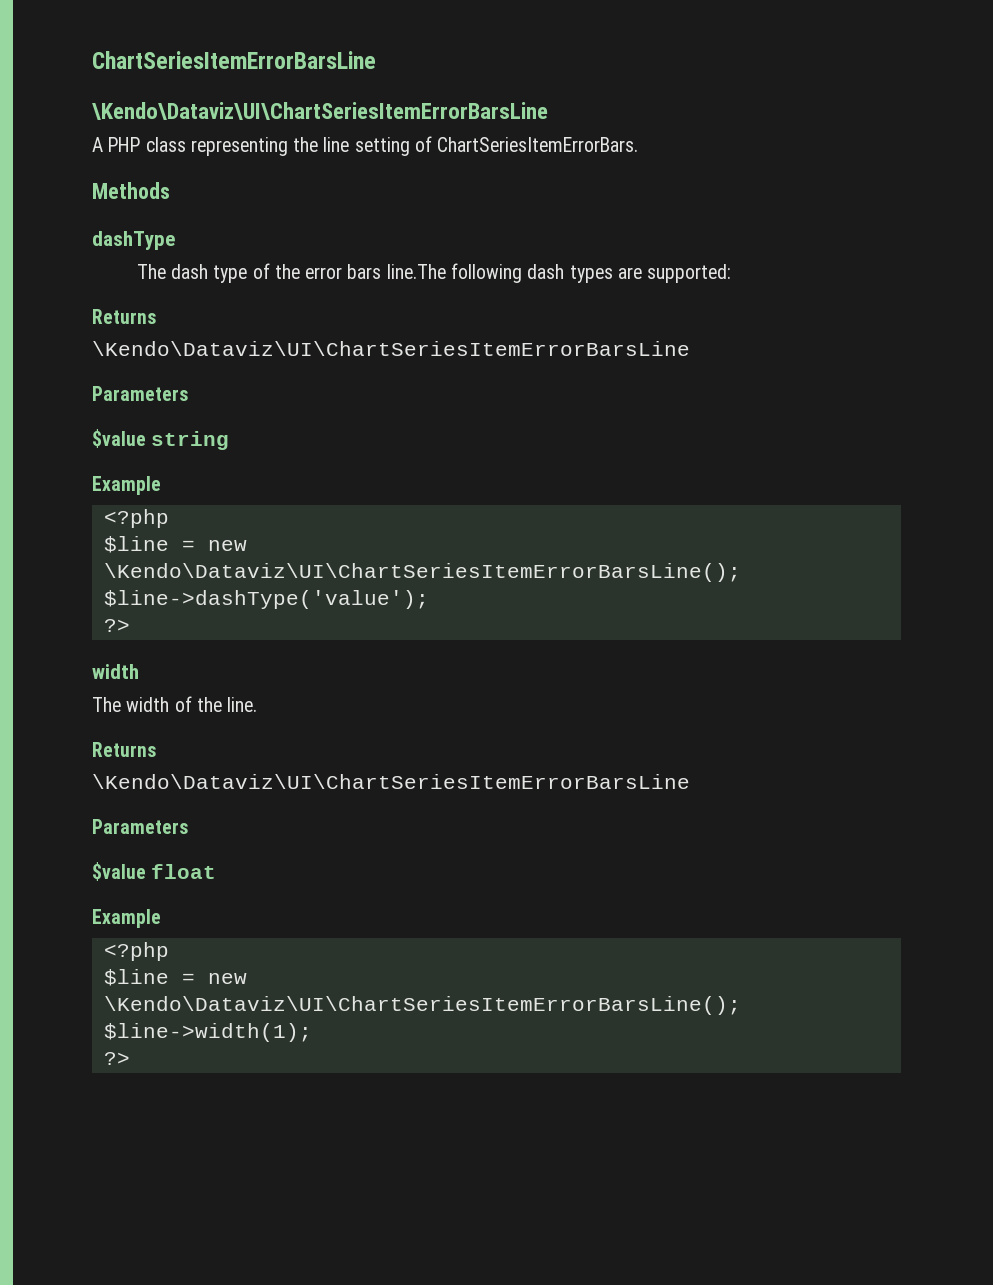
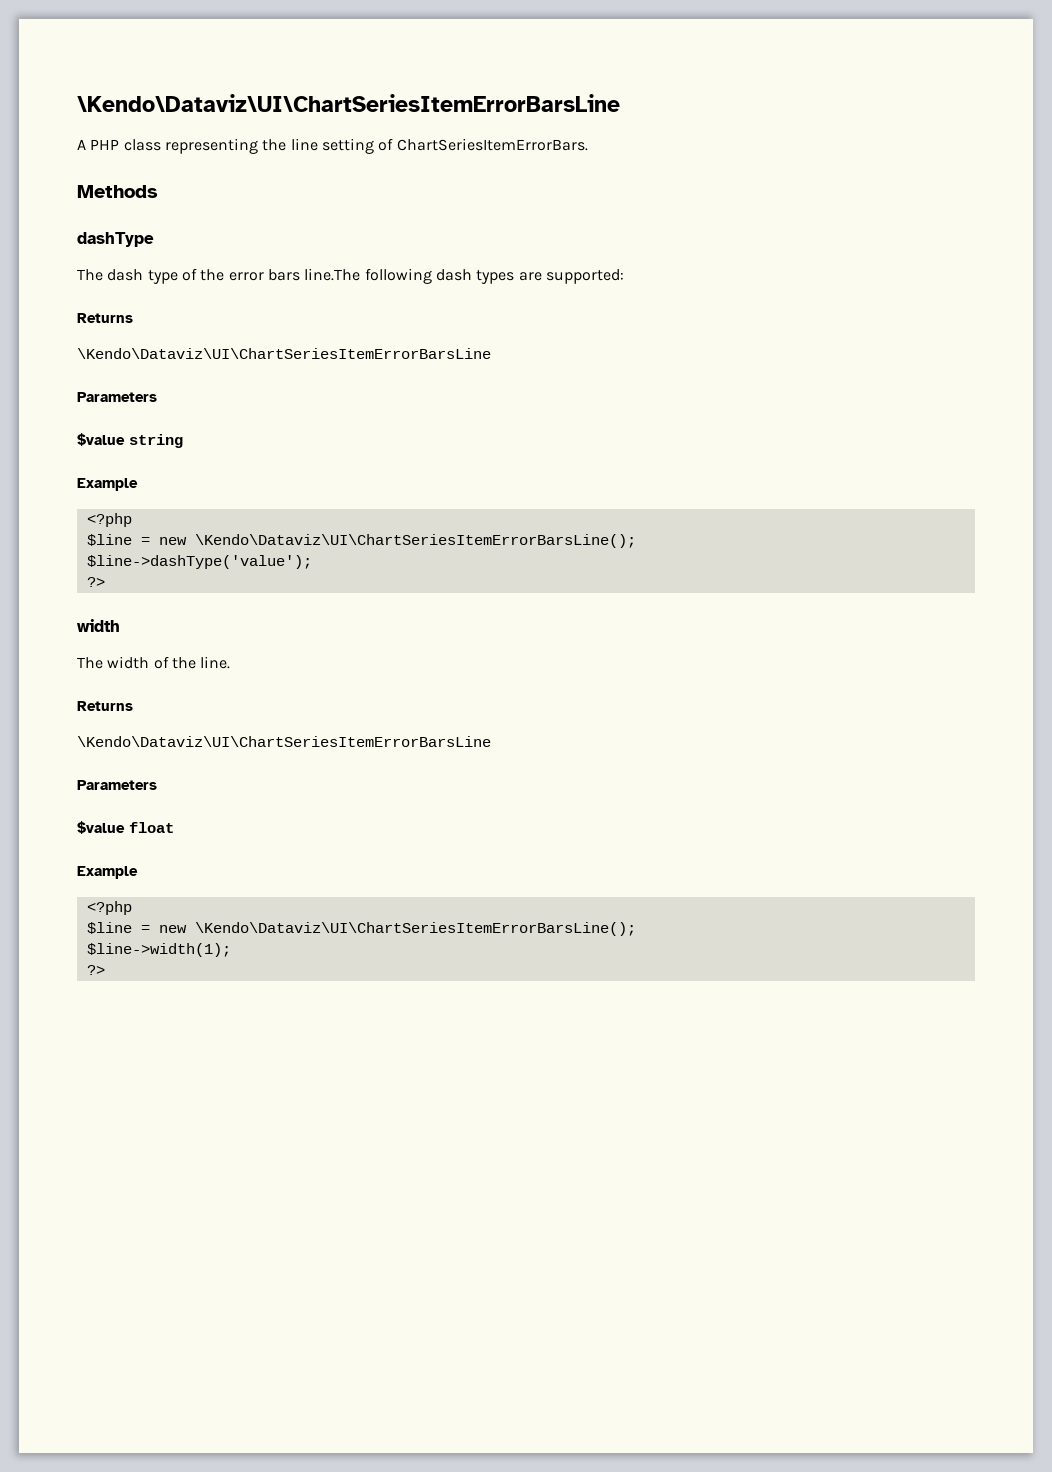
- ChartSeriesItemErrorBarsLine

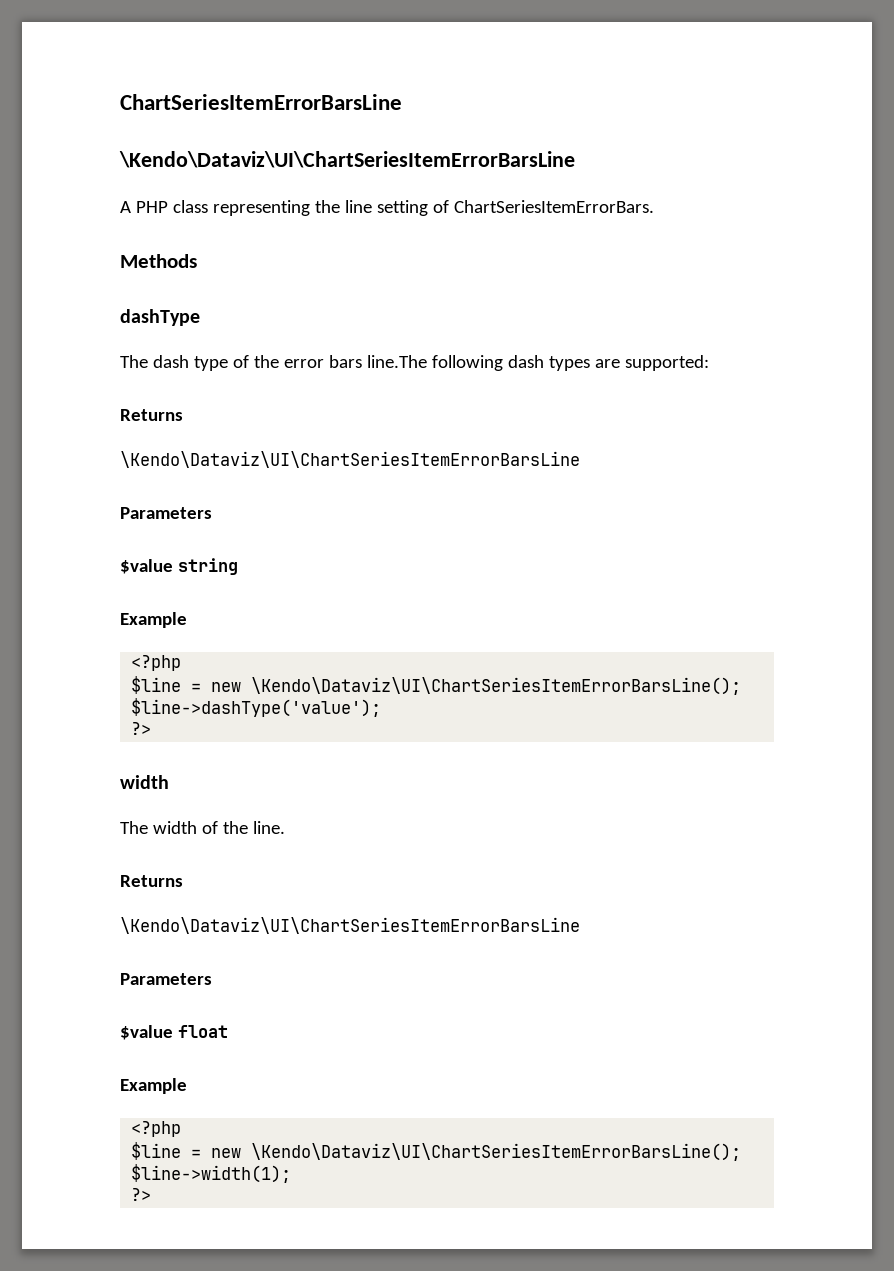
+ ChartSeriesItemErrorBarsLine

